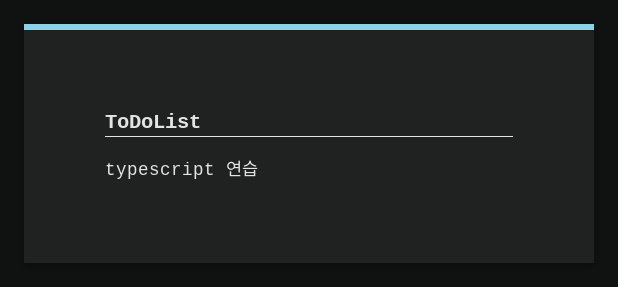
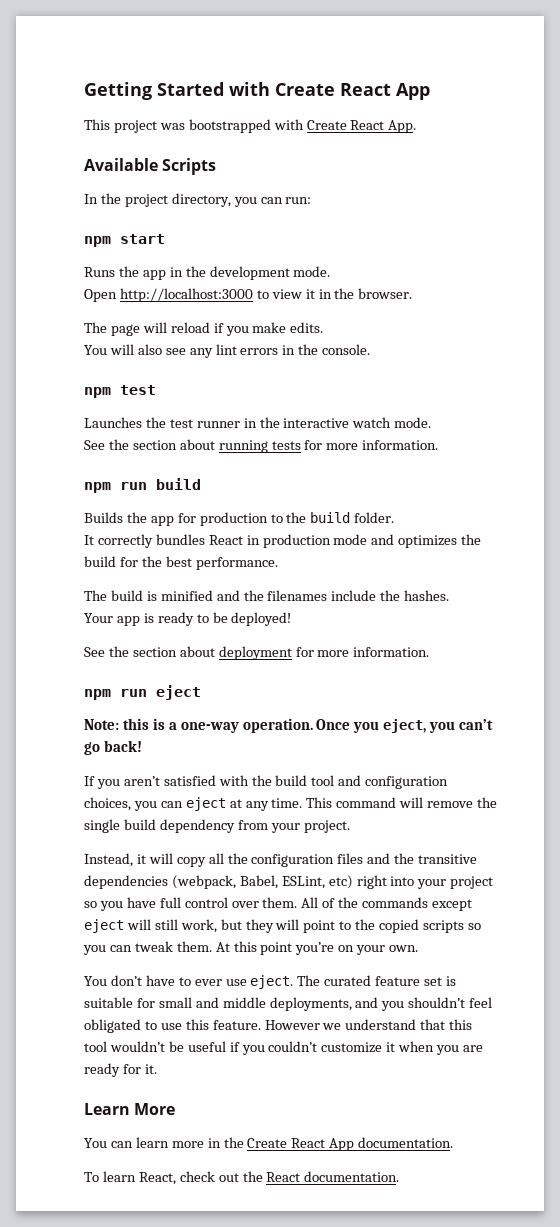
- ToDoList
- typescript 연습
+ Getting Started with Create React App
+ This project was bootstrapped with Create React App.
+ Available Scripts
+ In the project directory, you can run:
+ npm start
+ Runs the app in the development mode.
+ Open http://localhost:3000 to view it in the browser.
+ The page will reload if you make edits.
+ You will also see any lint errors in the console.
+ npm test
+ Launches the test runner in the interactive watch mode.
+ See the section about running tests for more information.
+ npm run build
+ Builds the app for production to the build folder.
+ It correctly bundles React in production mode and optimizes the build for the best performance.
+ The build is minified and the filenames include the hashes.
+ Your app is ready to be deployed!
+ See the section about deployment for more information.
+ npm run eject
+ Note: this is a one-way operation. Once you eject, you can’t go back!
+ If you aren’t satisfied with the build tool and configuration choices, you can eject at any time. This command will remove the single build dependency from your project.
+ Instead, it will copy all the configuration files and the transitive dependencies (webpack, Babel, ESLint, etc) right into your project so you have full control over them. All of the commands except eject will still work, but they will point to the copied scripts so you can tweak them. At this point you’re on your own.
+ You don’t have to ever use eject. The curated feature set is suitable for small and middle deployments, and you shouldn’t feel obligated to use this feature. However we understand that this tool wouldn’t be useful if you couldn’t customize it when you are ready for it.
+ Learn More
+ You can learn more in the Create React App documentation.
+ To learn React, check out the React documentation.

